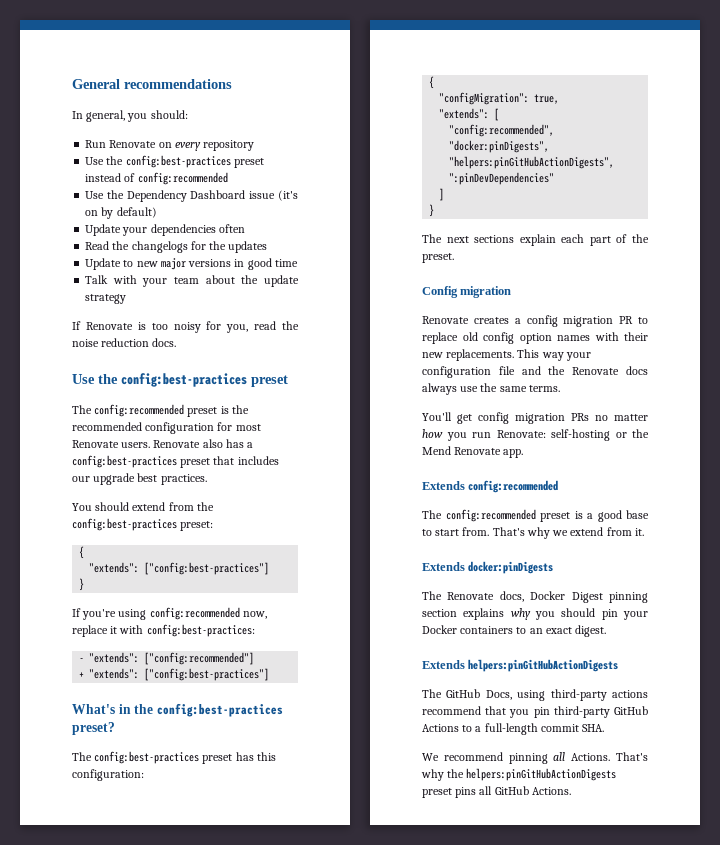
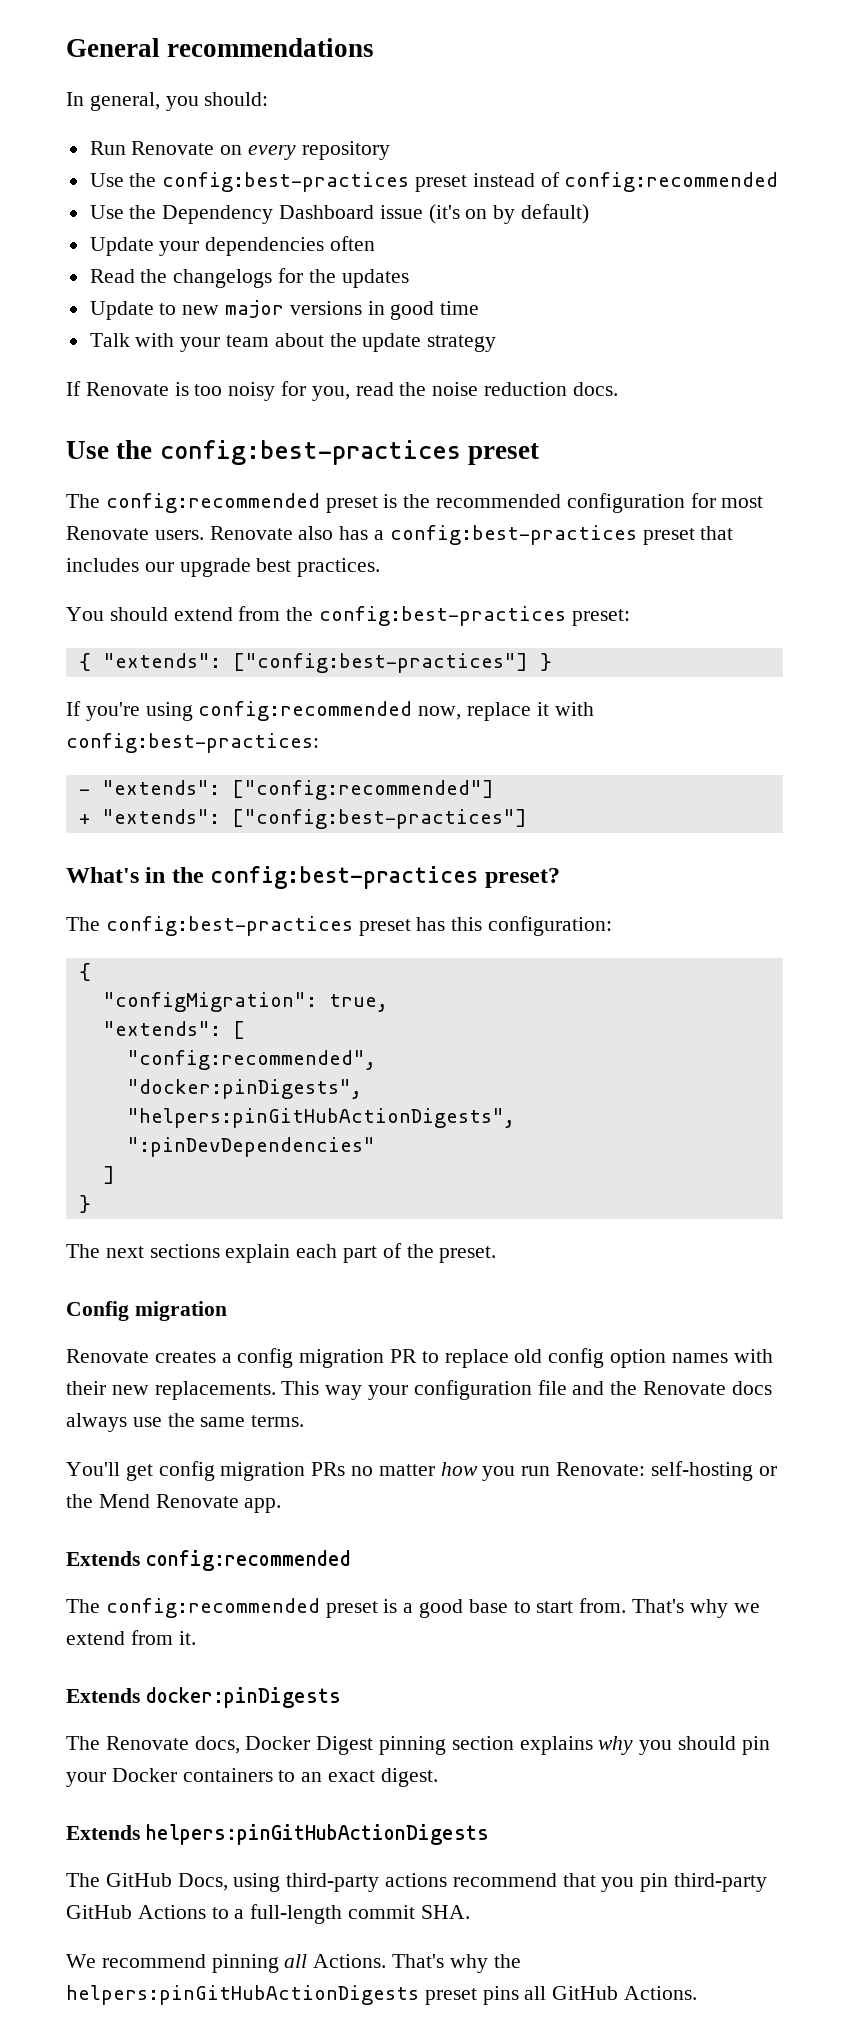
  You should extend from the config:best-practices preset:
- {
- "extends": ["config:best-practices"]
- }
+ { "extends": ["config:best-practices"] }

